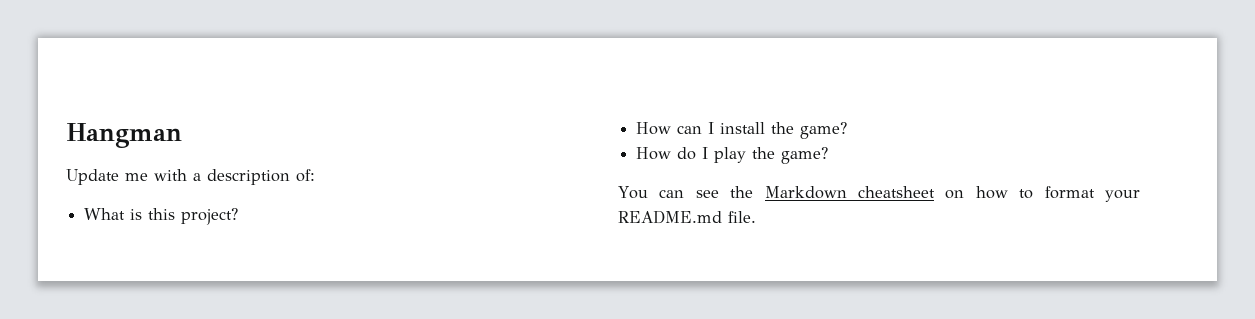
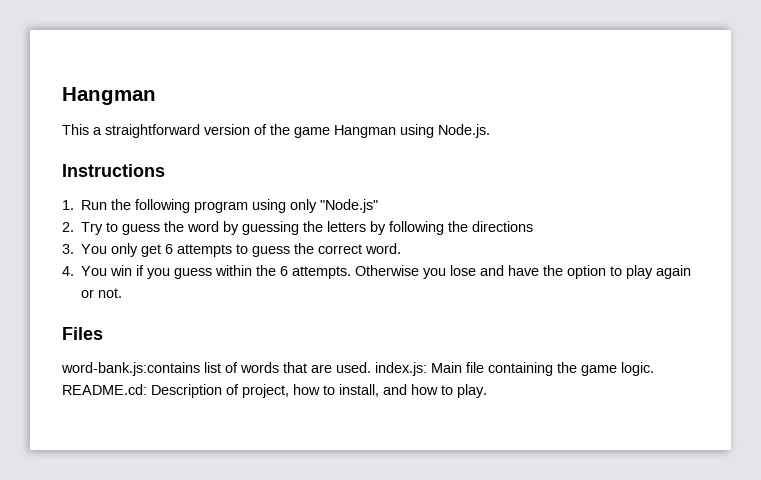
- Update me with a description of:
- What is this project?
- How can I install the game?
- How do I play the game?
- You can see the Markdown cheatsheet on how to format your README.md file.
+ This a straightforward version of the game Hangman using Node.js.
+ Instructions
+ 1. Run the following program using only "Node.js"
+ 2. Try to guess the word by guessing the letters by following the directions
+ 3. You only get 6 attempts to guess the correct word.
+ 4. You win if you guess within the 6 attempts. Otherwise you lose and have the option to play again or not.
+ Files
+ word-bank.js:contains list of words that are used. index.js: Main file containing the game logic. README.cd: Description of project, how to install, and how to play.

